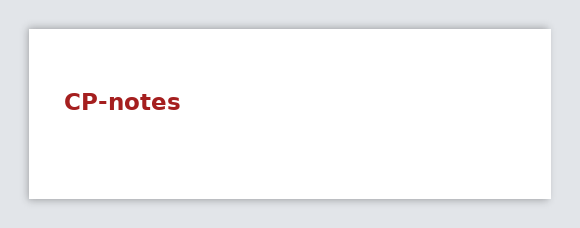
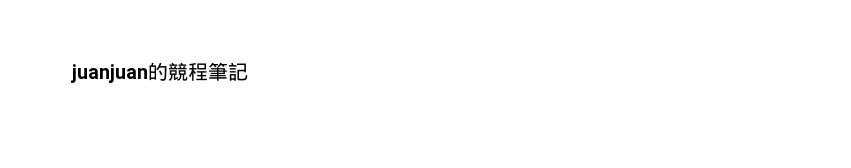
- CP-notes
+ juanjuan的競程筆記

